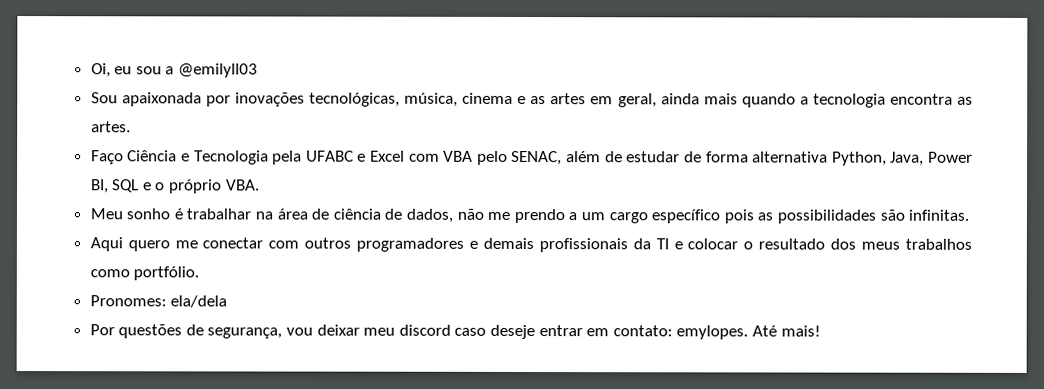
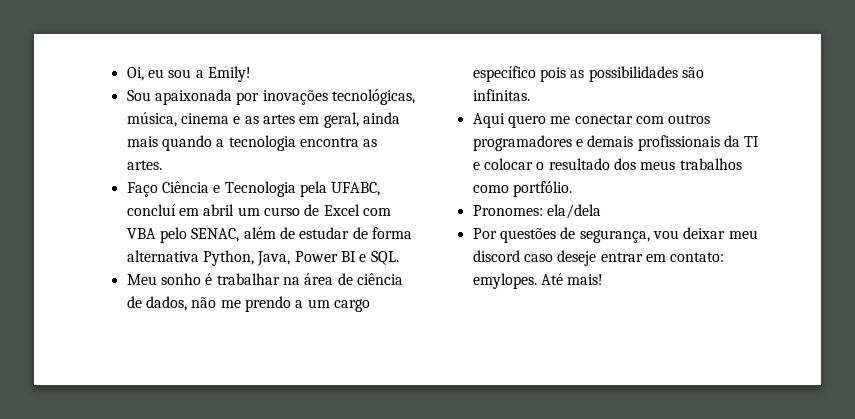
- Oi, eu sou a @emilyll03
+ Oi, eu sou a Emily!
- Faço Ciência e Tecnologia pela UFABC e Excel com VBA pelo SENAC, além de estudar de forma alternativa Python, Java, Power BI, SQL e o próprio VBA.
+ Faço Ciência e Tecnologia pela UFABC, concluí em abril um curso de Excel com VBA pelo SENAC, além de estudar de forma alternativa Python, Java, Power BI e SQL.

